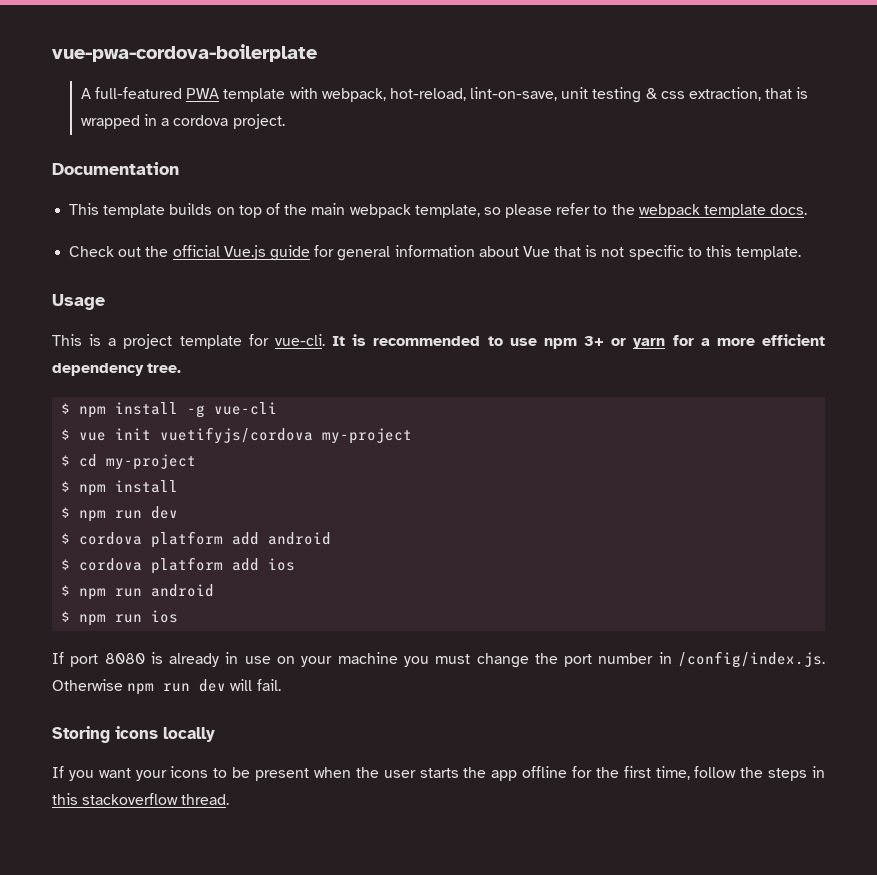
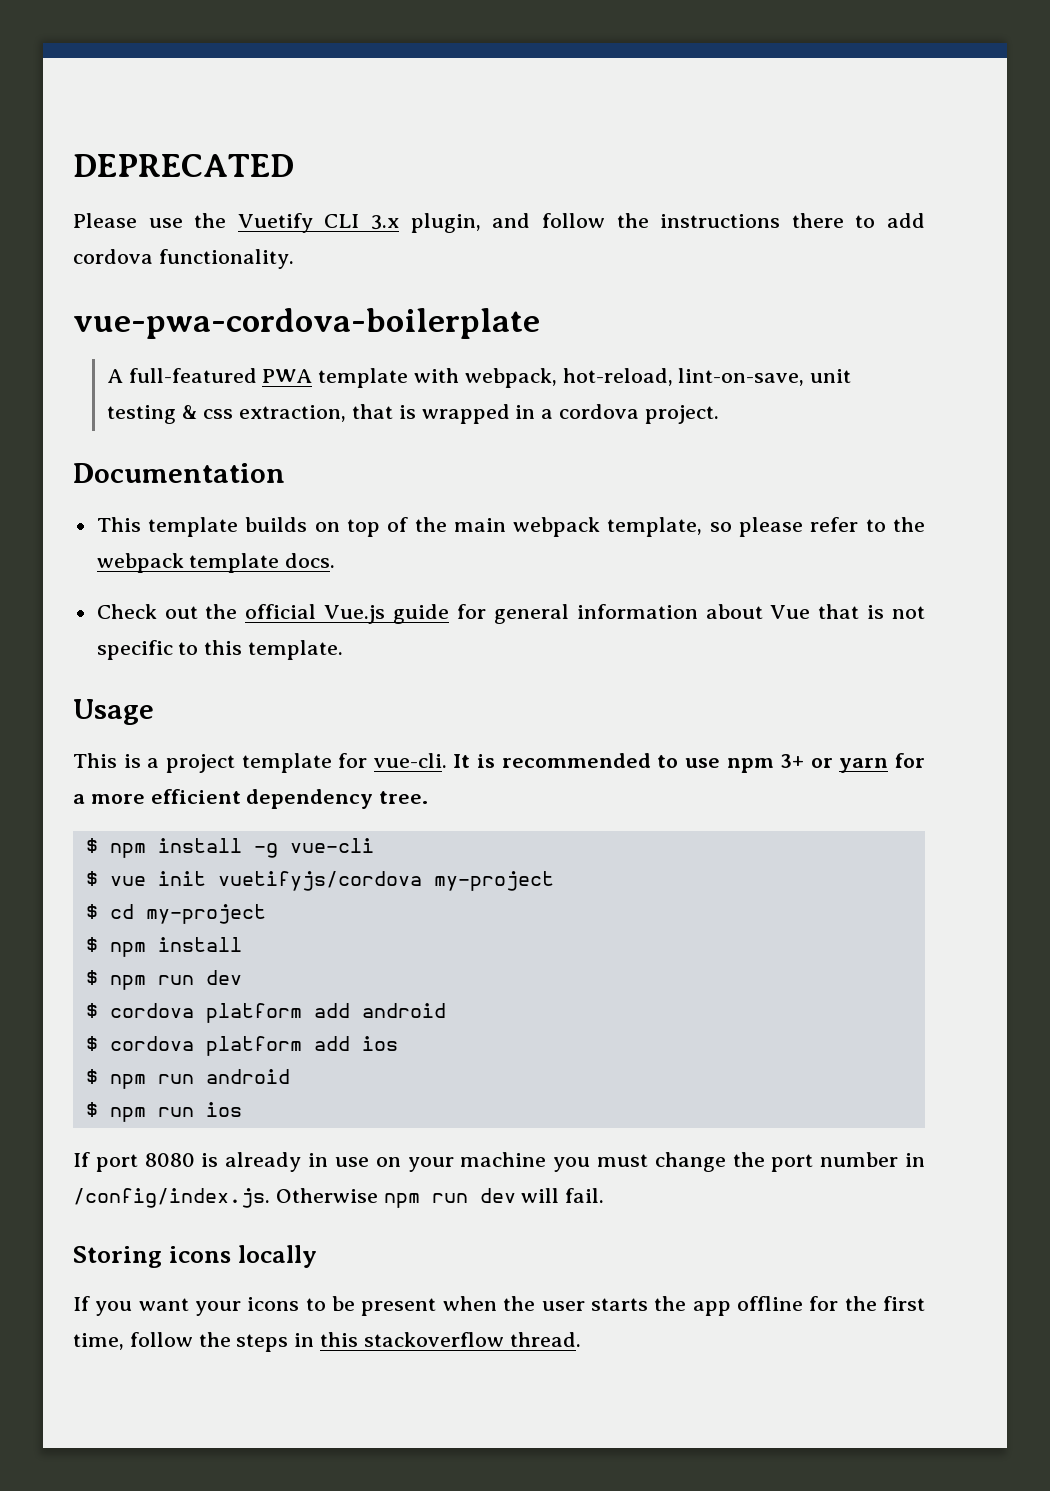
+ DEPRECATED
+ Please use the Vuetify CLI 3.x plugin, and follow the instructions there to add cordova functionality.

